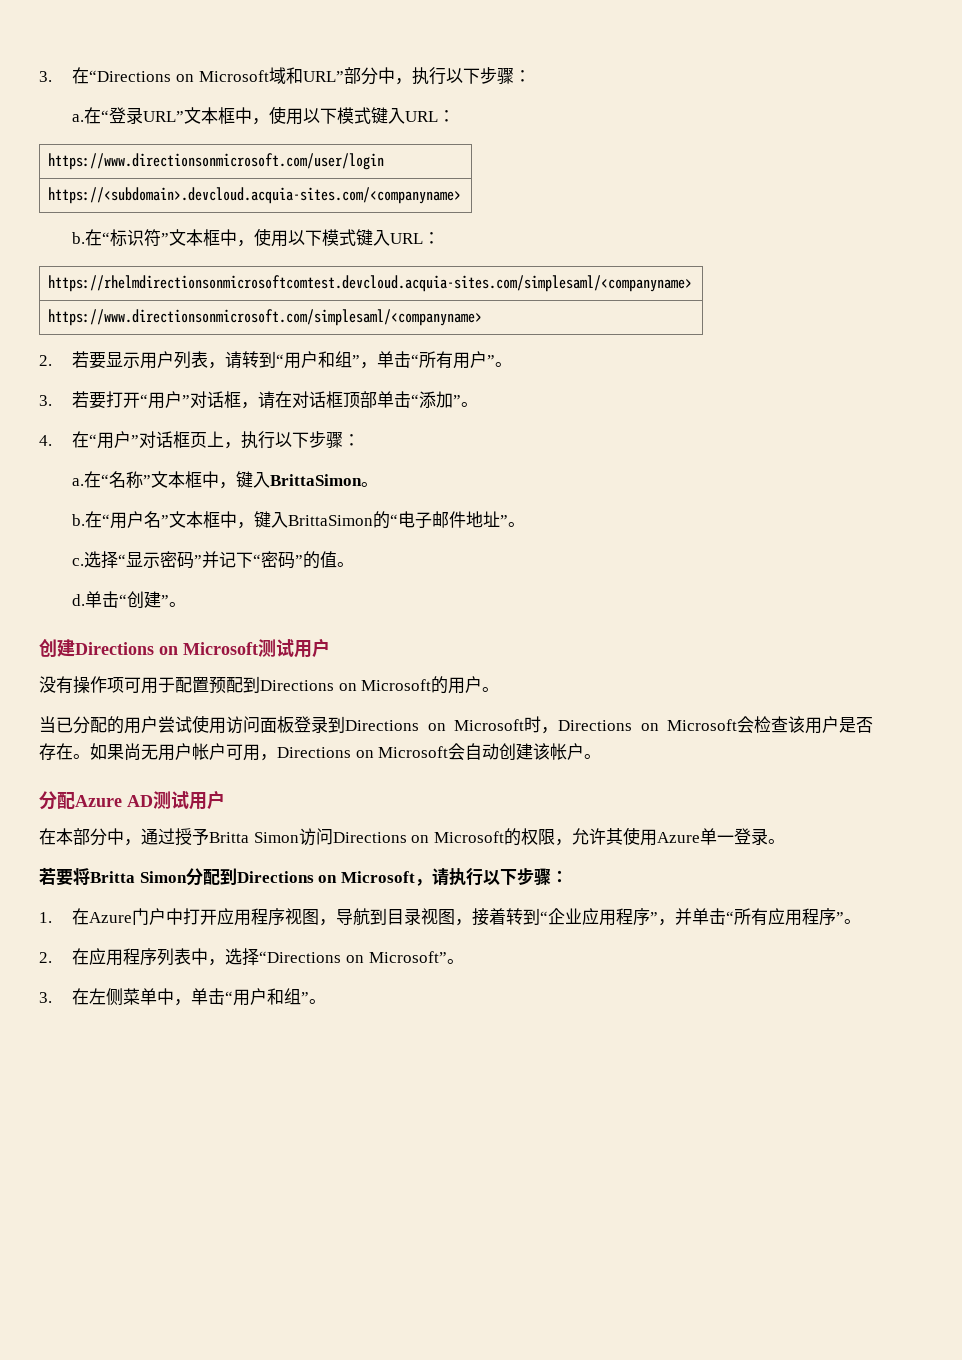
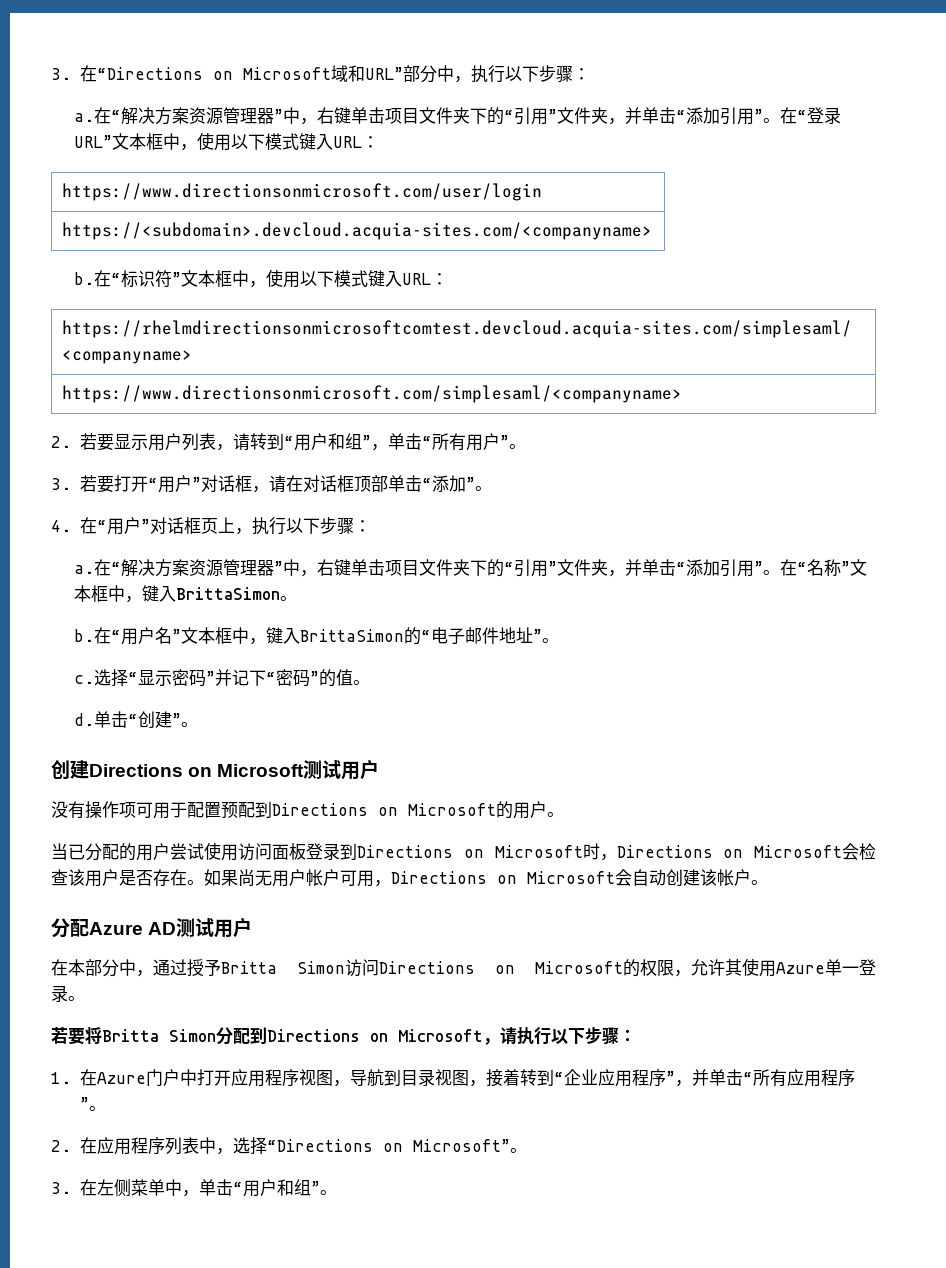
- 在“登录URL”文本框中，使用以下模式键入URL：
+ 在“解决方案资源管理器”中，右键单击项目文件夹下的“引用”文件夹，并单击“添加引用”。在“登录URL”文本框中，使用以下模式键入URL：
- 在“名称”文本框中，键入BrittaSimon。
+ 在“解决方案资源管理器”中，右键单击项目文件夹下的“引用”文件夹，并单击“添加引用”。在“名称”文本框中，键入BrittaSimon。

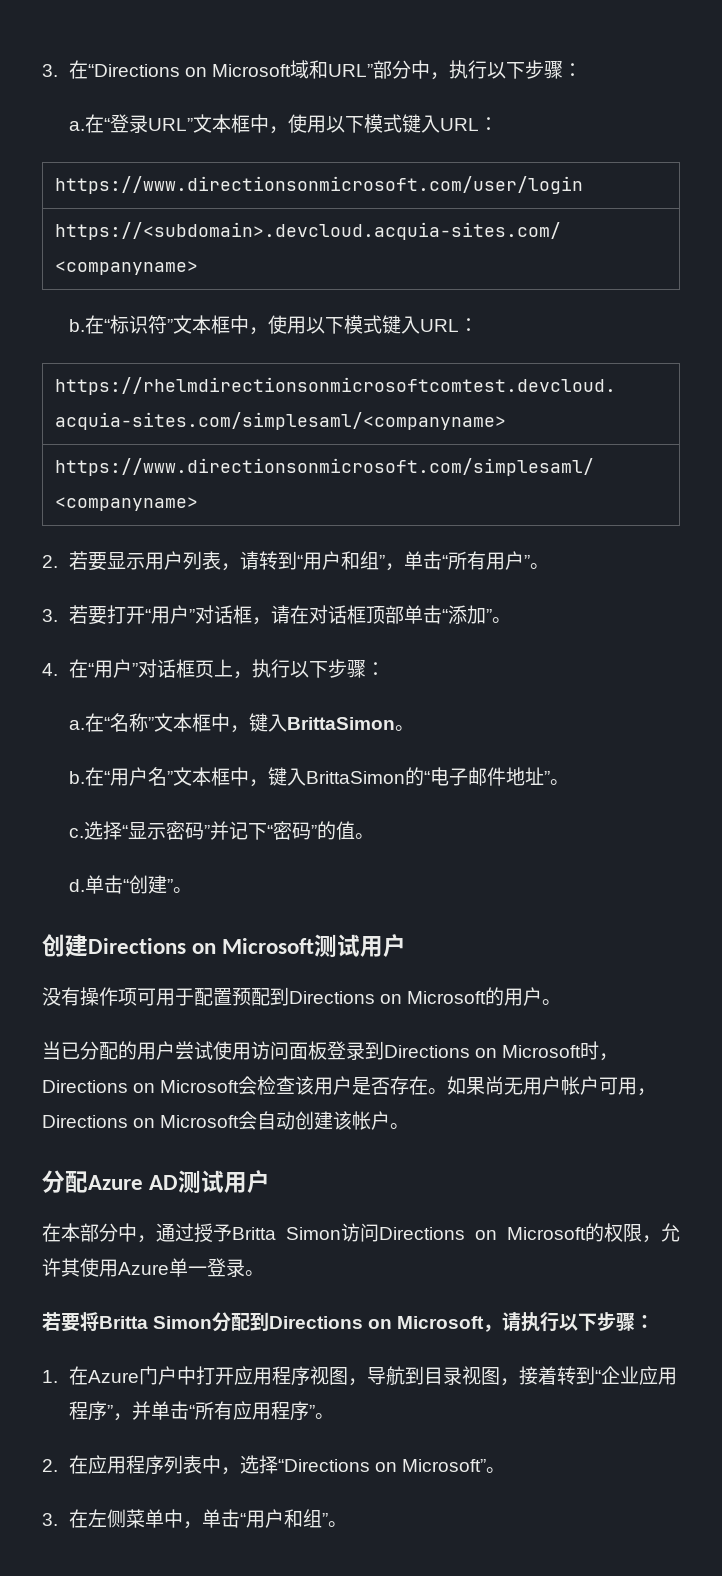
- 在“解决方案资源管理器”中，右键单击项目文件夹下的“引用”文件夹，并单击“添加引用”。在“登录URL”文本框中，使用以下模式键入URL：
+ 在“登录URL”文本框中，使用以下模式键入URL：
- 在“解决方案资源管理器”中，右键单击项目文件夹下的“引用”文件夹，并单击“添加引用”。在“名称”文本框中，键入BrittaSimon。
+ 在“名称”文本框中，键入BrittaSimon。

